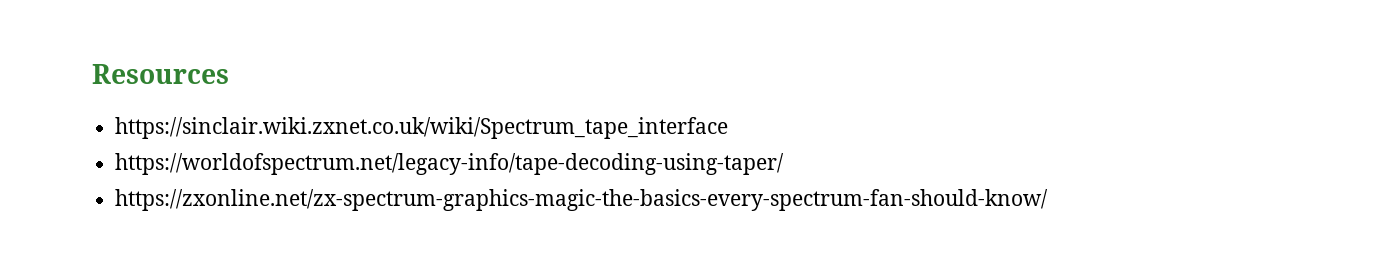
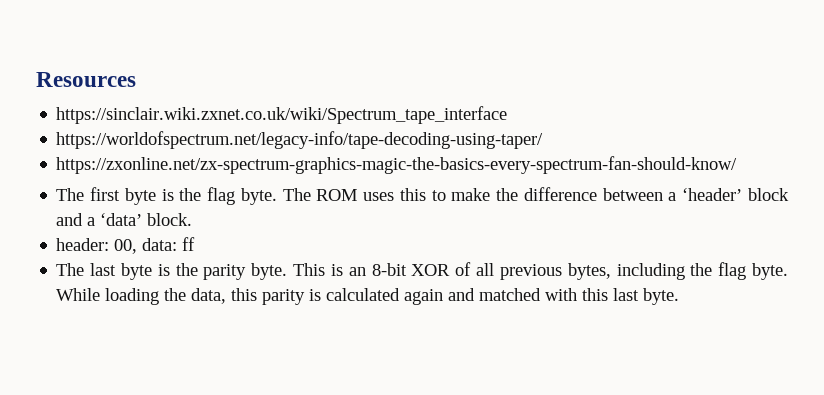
+ The first byte is the flag byte. The ROM uses this to make the difference between a ‘header’ block and a ‘data’ block.
+ header: 00, data: ff
+ The last byte is the parity byte. This is an 8-bit XOR of all previous bytes, including the flag byte. While loading the data, this parity is calculated again and matched with this last byte.

